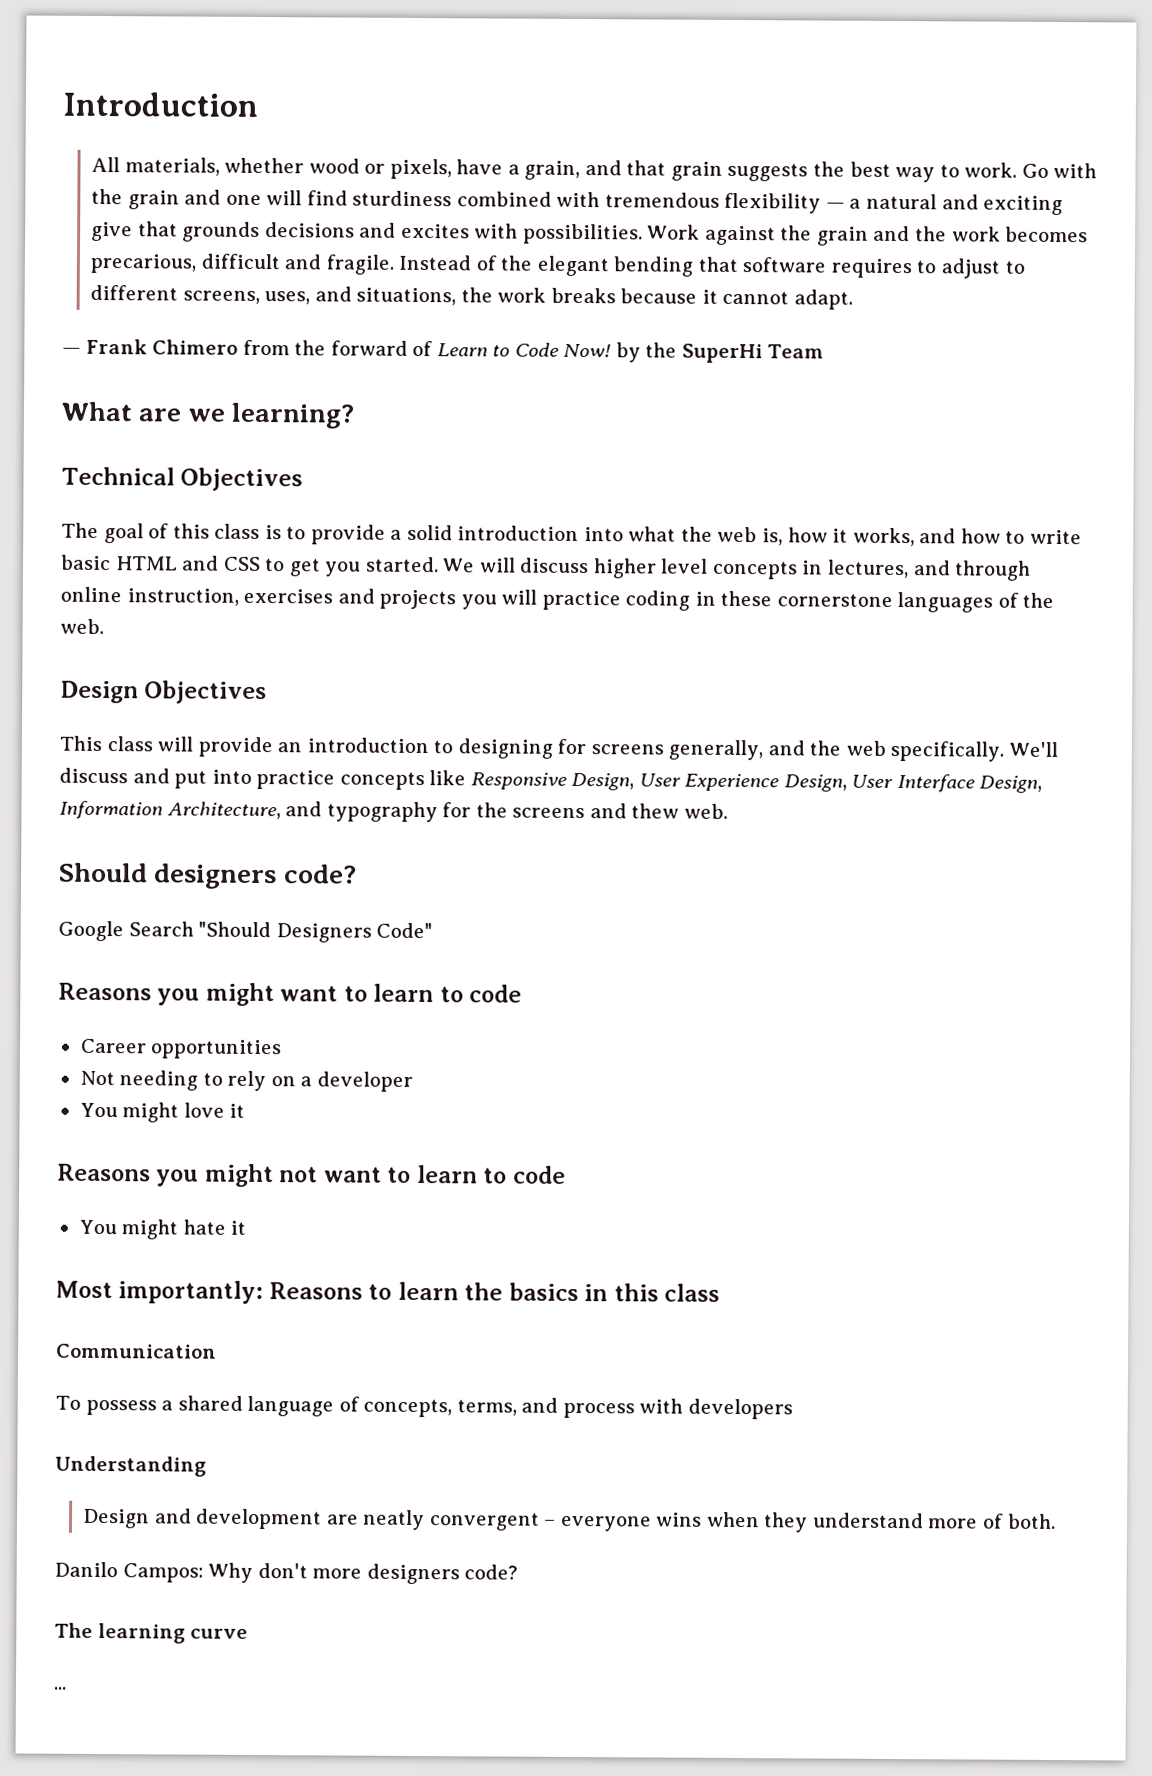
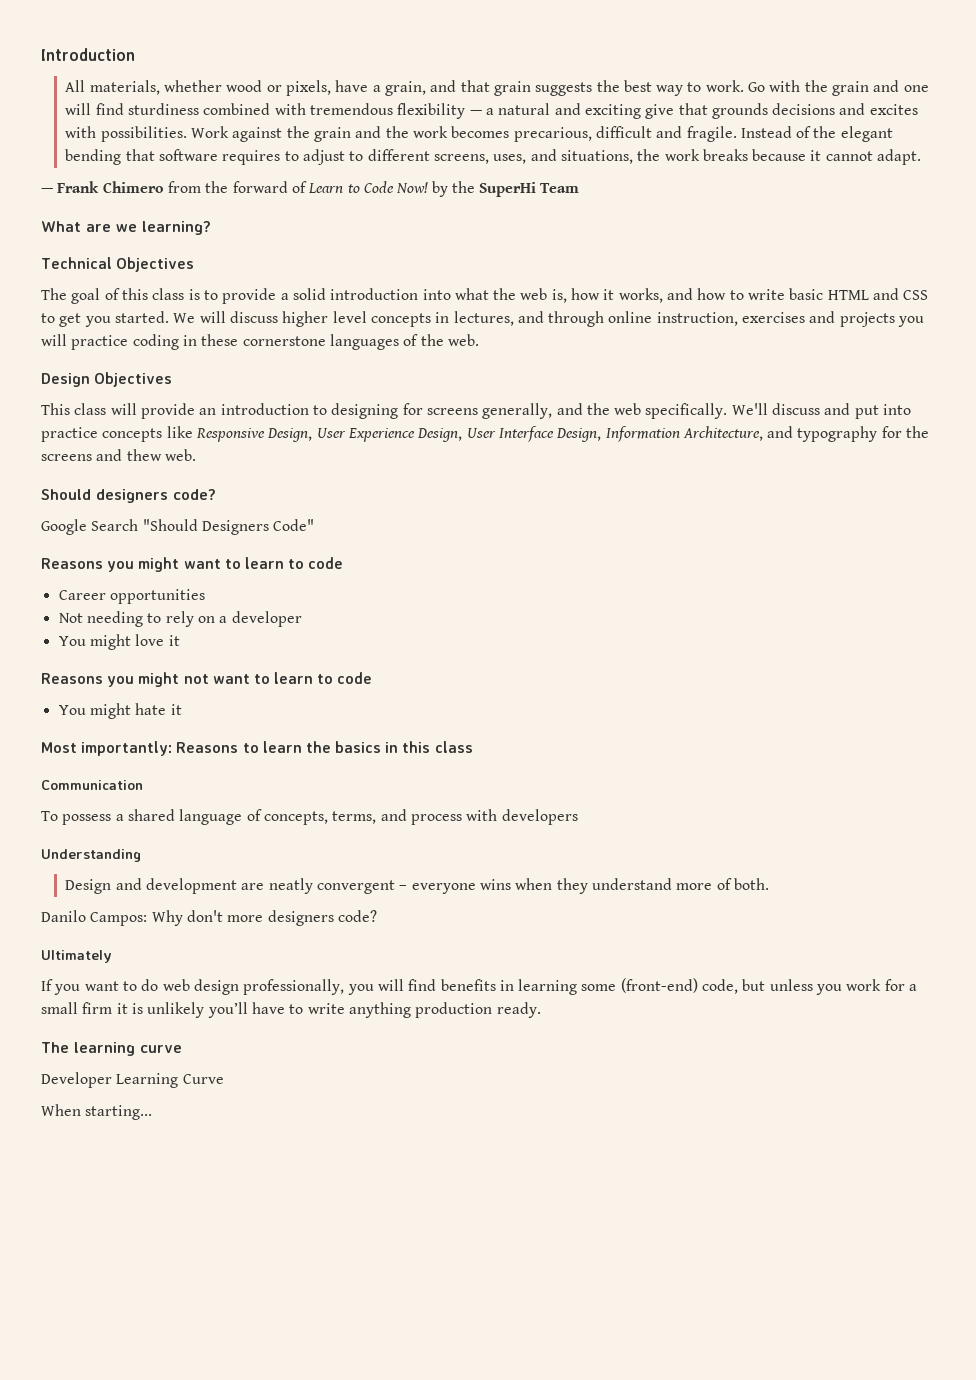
+ Ultimately
+ If you want to do web design professionally, you will find benefits in learning some (front-end) code, but unless you work for a small firm it is unlikely you’ll have to write anything production ready.
  The learning curve
- ...
+ Developer Learning Curve
+ When starting...

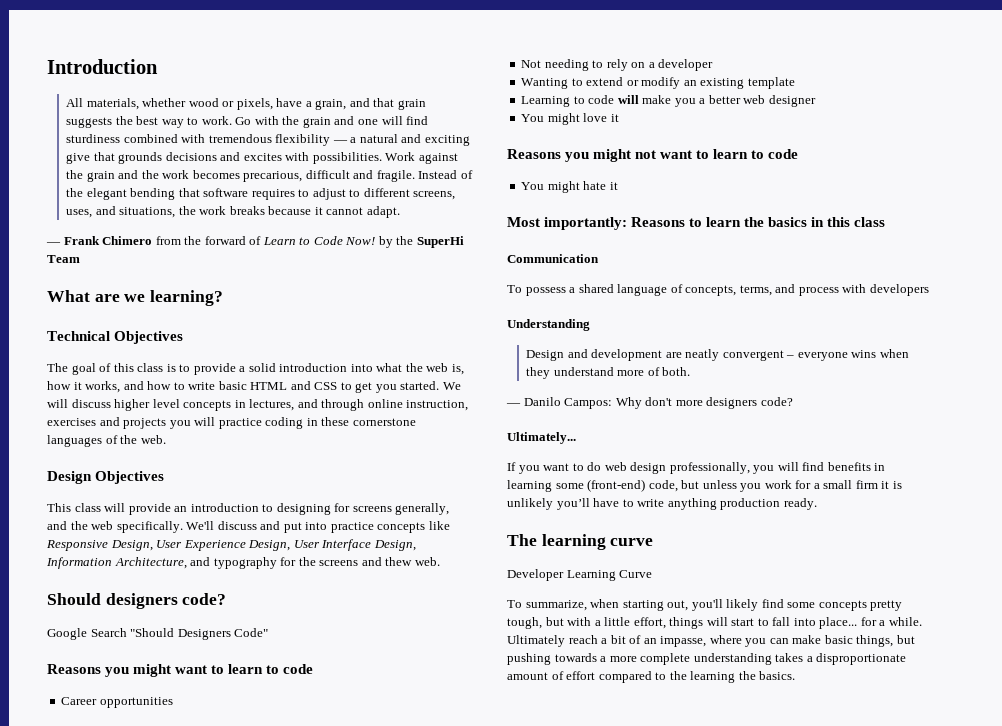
+ Wanting to extend or modify an existing template
+ Learning to code will make you a better web designer
- Danilo Campos: Why don't more designers code?
+ — Danilo Campos: Why don't more designers code?
- Ultimately
+ Ultimately...
- When starting...
+ To summarize, when starting out, you'll likely find some concepts pretty tough, but with a little effort, things will start to fall into place... for a while. Ultimately reach a bit of an impasse, where you can make basic things, but pushing towards a more complete understanding takes a disproportionate amount of effort compared to the learning the basics.

